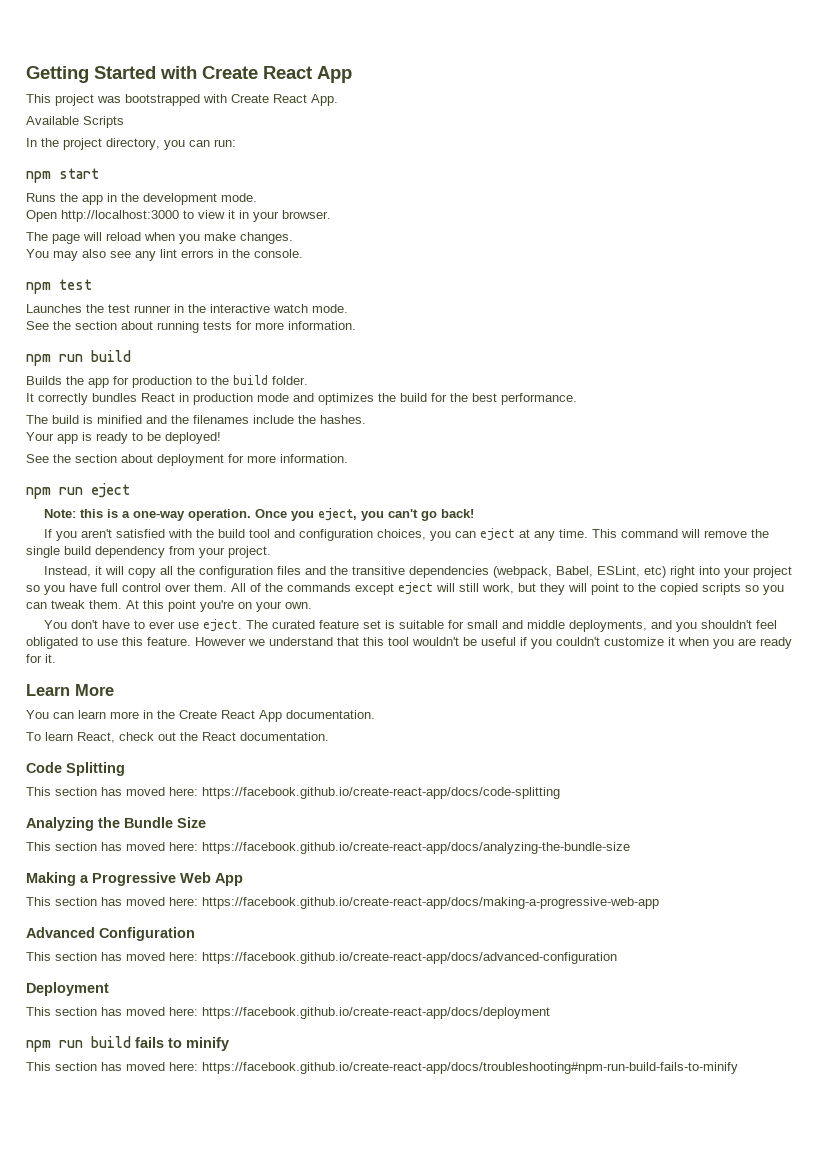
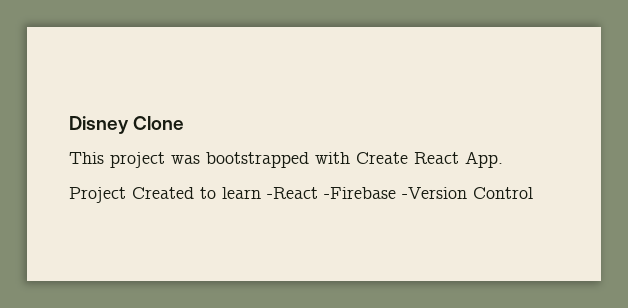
- Getting Started with Create React App
+ Disney Clone
- Available Scripts
- In the project directory, you can run:
- npm start
- Runs the app in the development mode.
- Open http://localhost:3000 to view it in your browser.
- The page will reload when you make changes.
- You may also see any lint errors in the console.
- npm test
- Launches the test runner in the interactive watch mode.
- See the section about running tests for more information.
- npm run build
- Builds the app for production to the build folder.
- It correctly bundles React in production mode and optimizes the build for the best performance.
- The build is minified and the filenames include the hashes.
- Your app is ready to be deployed!
- See the section about deployment for more information.
- npm run eject
- Note: this is a one-way operation. Once you eject, you can't go back!
- If you aren't satisfied with the build tool and configuration choices, you can eject at any time. This command will remove the single build dependency from your project.
- Instead, it will copy all the configuration files and the transitive dependencies (webpack, Babel, ESLint, etc) right into your project so you have full control over them. All of the commands except eject will still work, but they will point to the copied scripts so you can tweak them. At this point you're on your own.
- You don't have to ever use eject. The curated feature set is suitable for small and middle deployments, and you shouldn't feel obligated to use this feature. However we understand that this tool wouldn't be useful if you couldn't customize it when you are ready for it.
- Learn More
- You can learn more in the Create React App documentation.
- To learn React, check out the React documentation.
- Code Splitting
- This section has moved here: https://facebook.github.io/create-react-app/docs/code-splitting
- Analyzing the Bundle Size
- This section has moved here: https://facebook.github.io/create-react-app/docs/analyzing-the-bundle-size
- Making a Progressive Web App
- This section has moved here: https://facebook.github.io/create-react-app/docs/making-a-progressive-web-app
- Advanced Configuration
- This section has moved here: https://facebook.github.io/create-react-app/docs/advanced-configuration
- Deployment
- This section has moved here: https://facebook.github.io/create-react-app/docs/deployment
- npm run build fails to minify
- This section has moved here: https://facebook.github.io/create-react-app/docs/troubleshooting#npm-run-build-fails-to-minify
+ Project Created to learn -React -Firebase -Version Control

